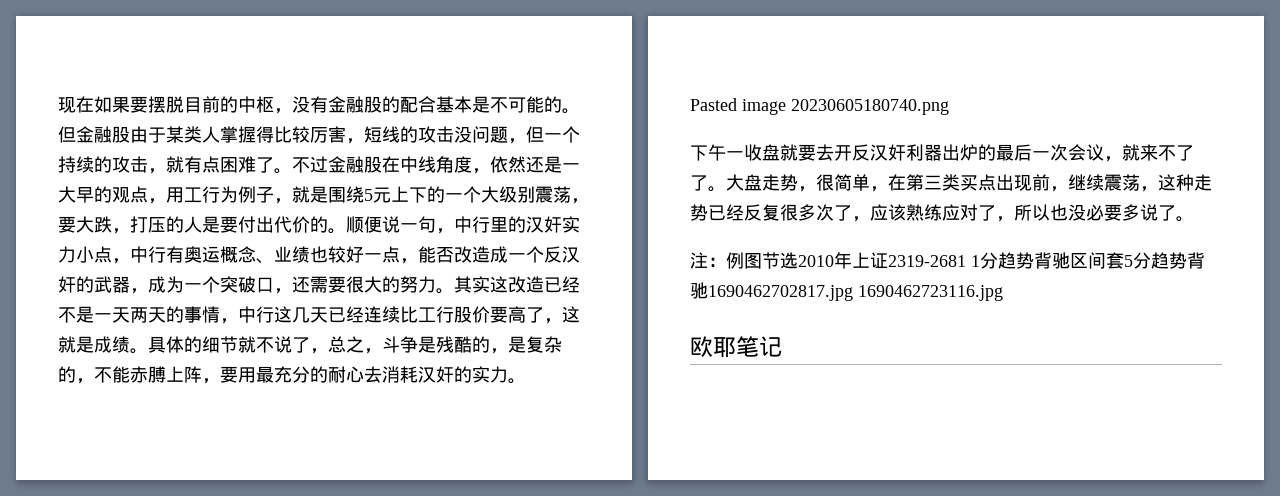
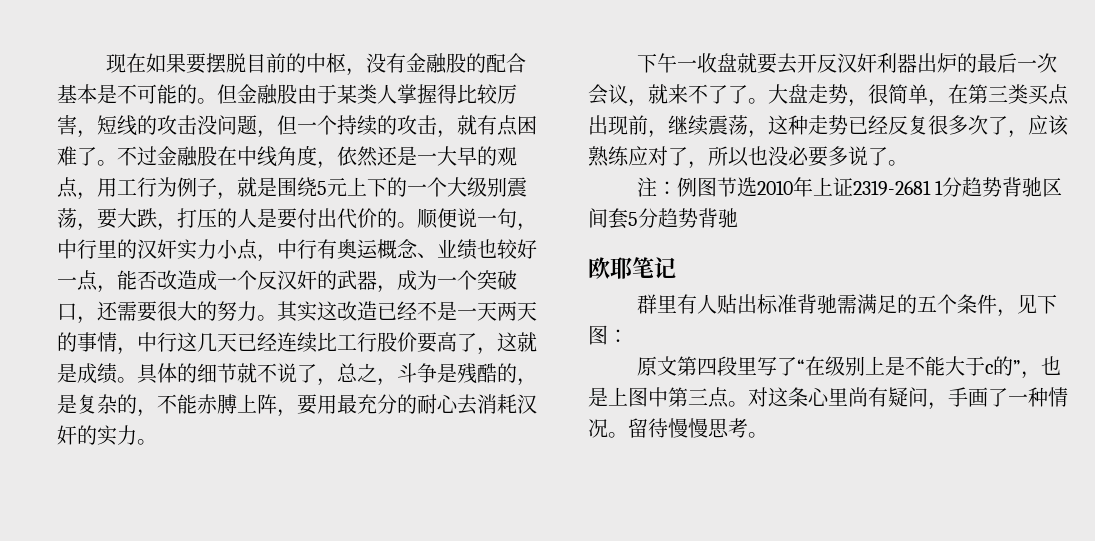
- Pasted image 20230605180740.png
- 注：例图节选2010年上证2319-2681 1分趋势背驰区间套5分趋势背驰1690462702817.jpg 1690462723116.jpg
+ 注：例图节选2010年上证2319-2681 1分趋势背驰区间套5分趋势背驰
+ 群里有人贴出标准背驰需满足的五个条件，见下图：
+ 原文第四段里写了“在级别上是不能大于c的”，也是上图中第三点。对这条心里尚有疑问，手画了一种情况。留待慢慢思考。

